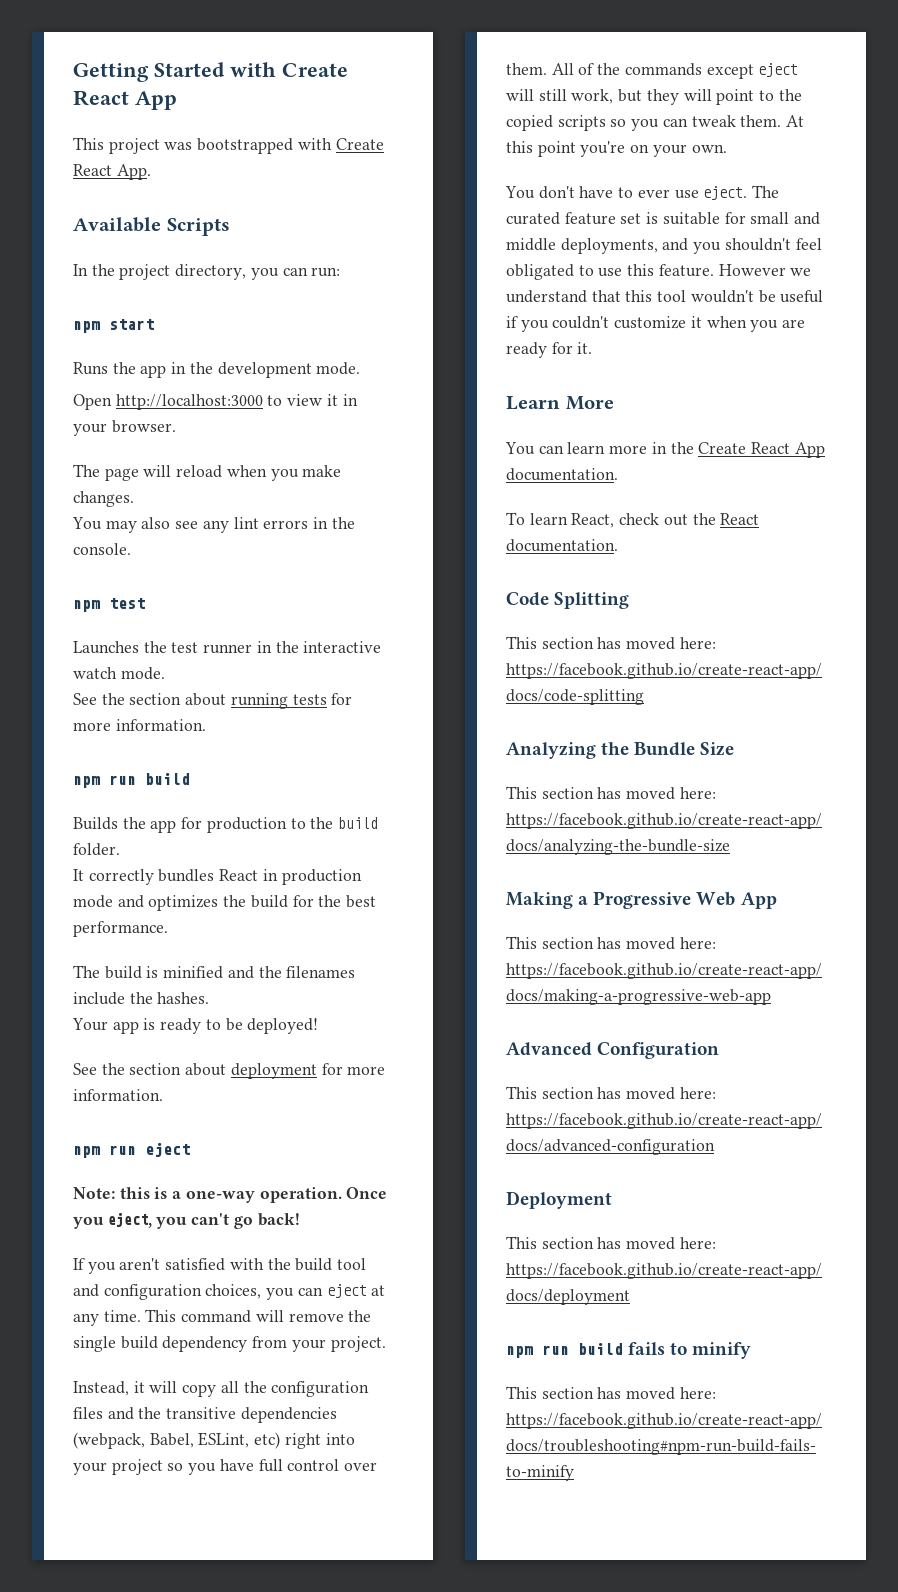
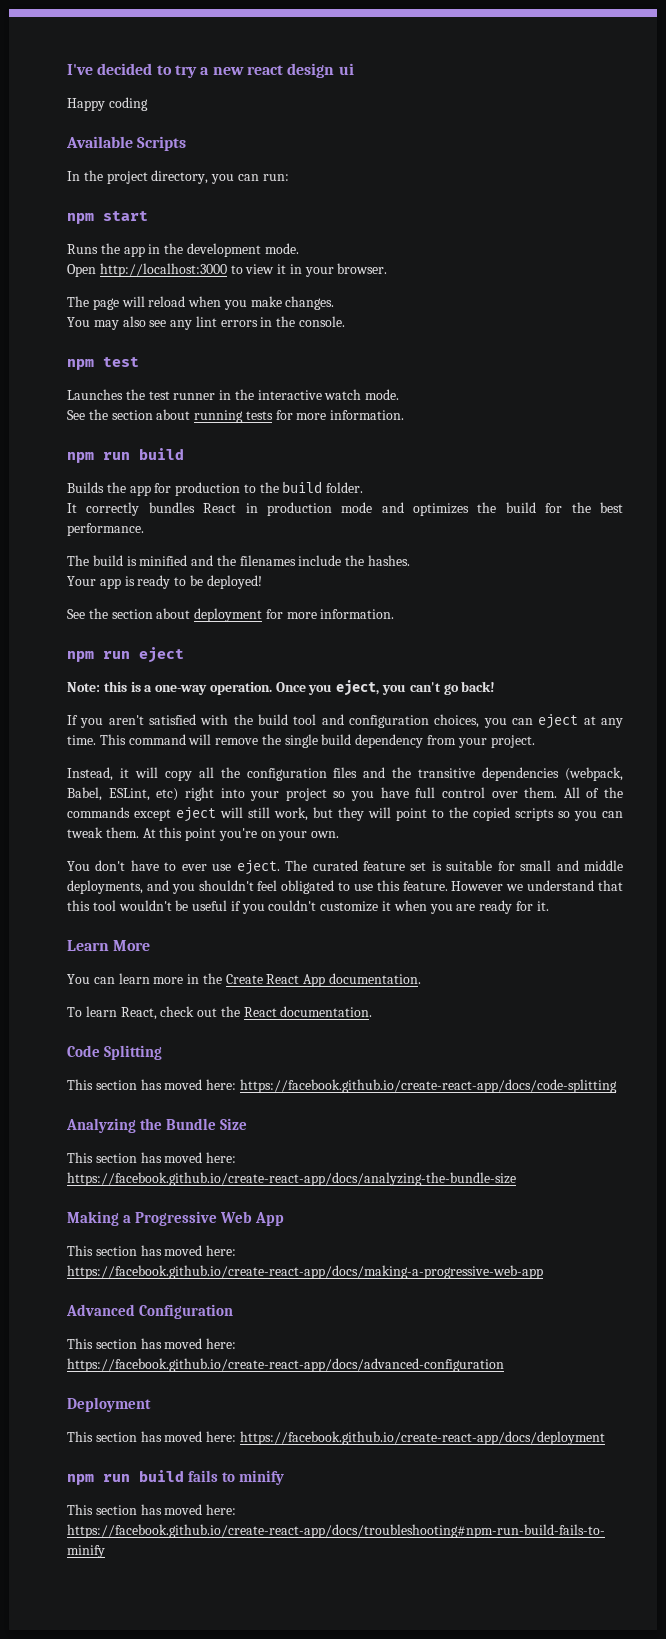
- Getting Started with Create React App
- This project was bootstrapped with Create React App.
+ I've decided to try a new react design ui
+ Happy coding

